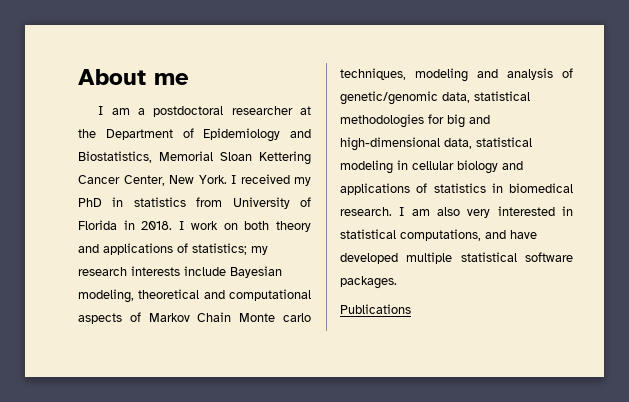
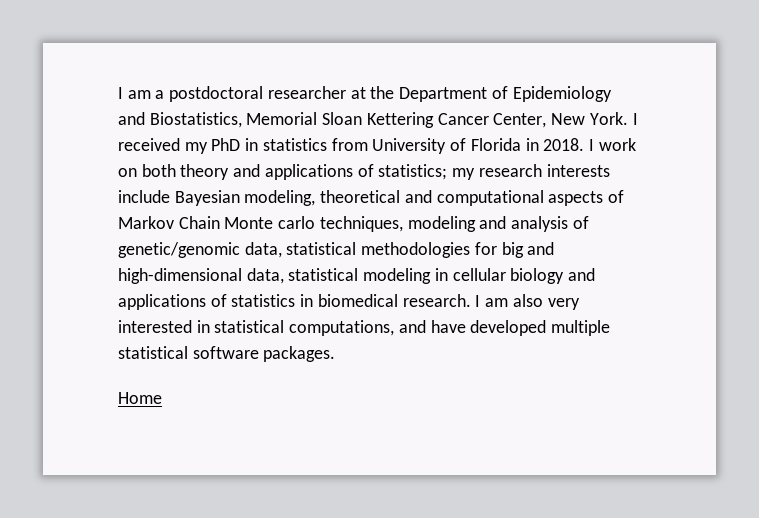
- About me
- Publications
+ Home

